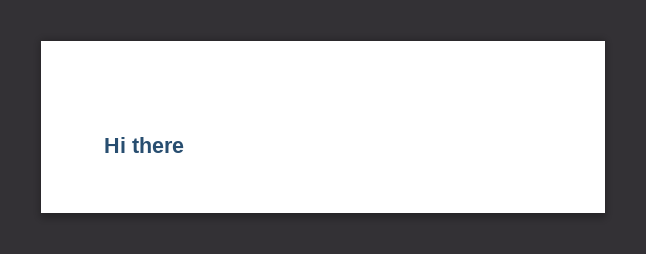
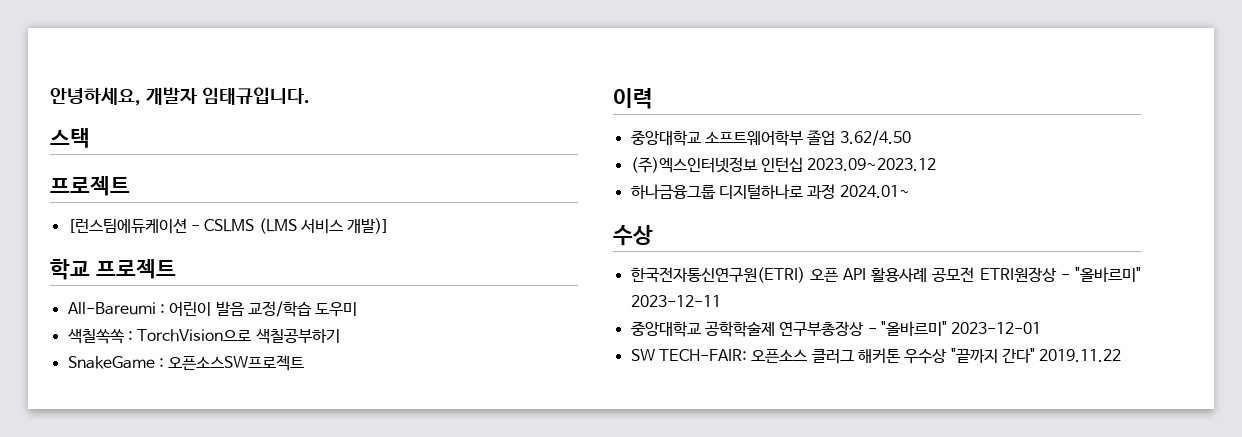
- Hi there
+ 안녕하세요, 개발자 임태규입니다.
+ 스택
+ 프로젝트
+ [런스팀에듀케이션 - CSLMS (LMS 서비스 개발)]
+ 학교 프로젝트
+ All-Bareumi : 어린이 발음 교정/학습 도우미
+ 색칠쏙쏙 : TorchVision으로 색칠공부하기
+ SnakeGame : 오픈소스SW프로젝트
+ 이력
+ 중앙대학교 소프트웨어학부 졸업 3.62/4.50
+ (주)엑스인터넷정보 인턴십 2023.09~2023.12
+ 하나금융그룹 디지털하나로 과정 2024.01~
+ 수상
+ 한국전자통신연구원(ETRI) 오픈 API 활용사례 공모전 ETRI원장상 - "올바르미" 2023-12-11
+ 중앙대학교 공학학술제 연구부총장상 - "올바르미" 2023-12-01
+ SW TECH-FAIR: 오픈소스 클러그 해커톤 우수상 "끝까지 간다" 2019.11.22

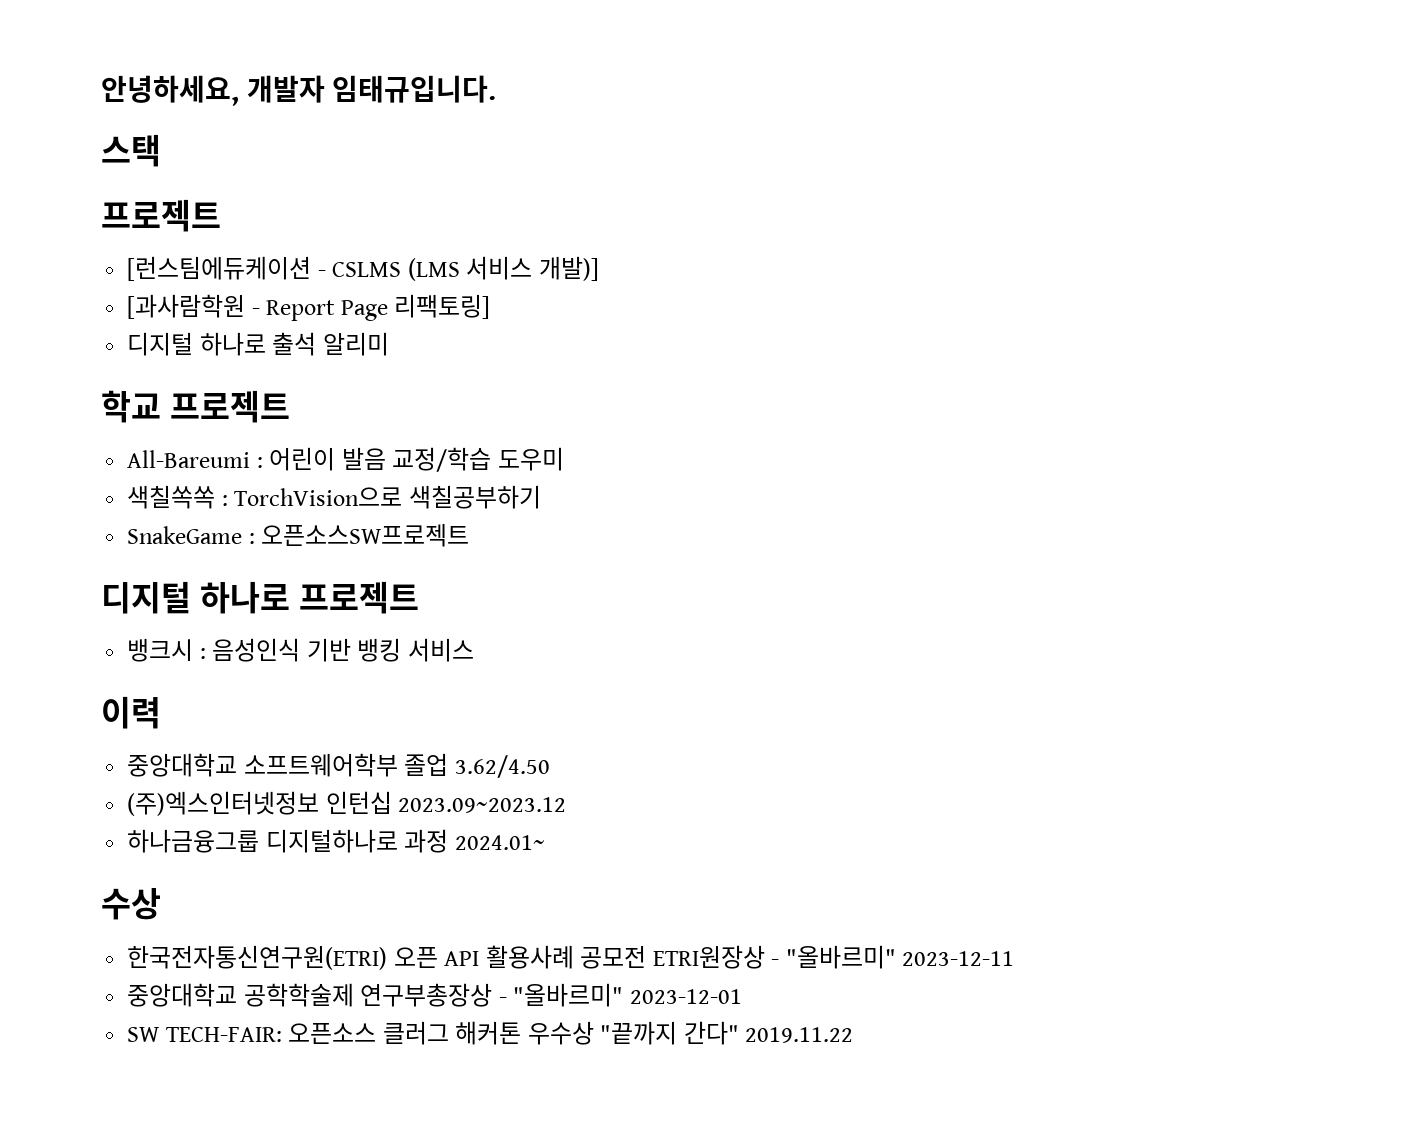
+ [과사람학원 - Report Page 리팩토링]
+ 디지털 하나로 출석 알리미
+ 디지털 하나로 프로젝트
+ 뱅크시 : 음성인식 기반 뱅킹 서비스

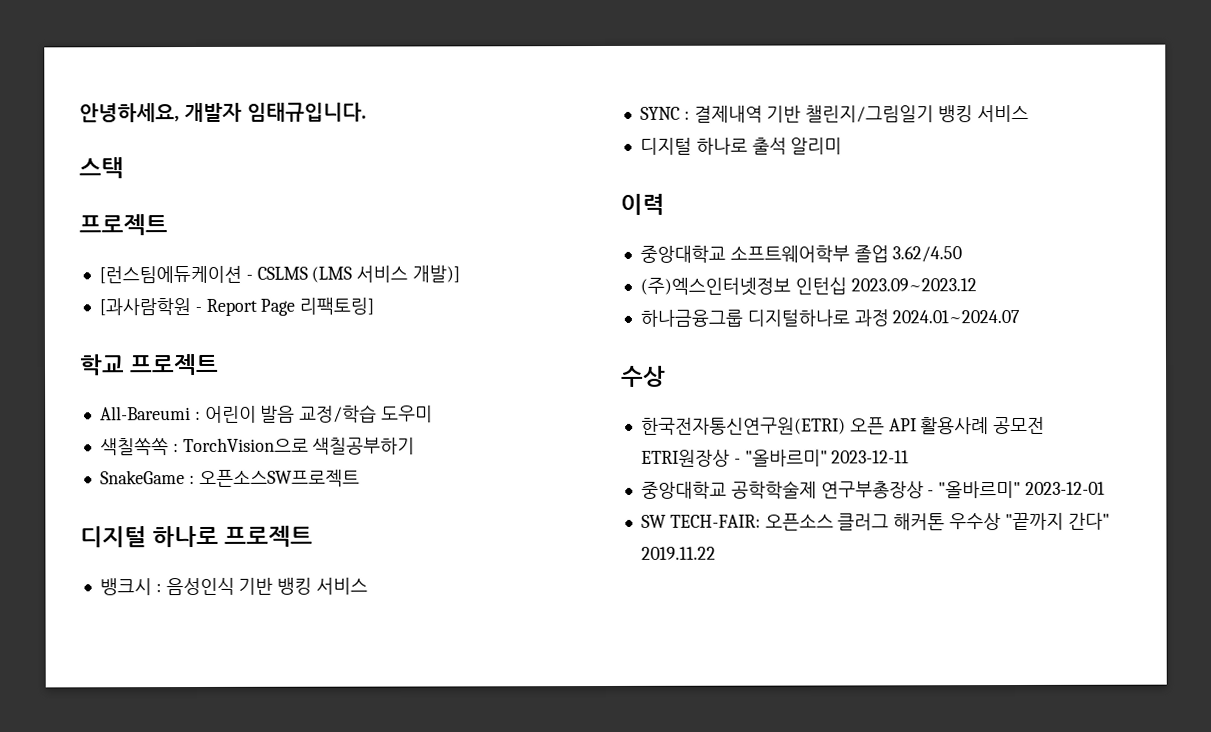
- 디지털 하나로 출석 알리미
+ SYNC : 결제내역 기반 챌린지/그림일기 뱅킹 서비스
+ 디지털 하나로 출석 알리미
- 하나금융그룹 디지털하나로 과정 2024.01~
+ 하나금융그룹 디지털하나로 과정 2024.01~2024.07

